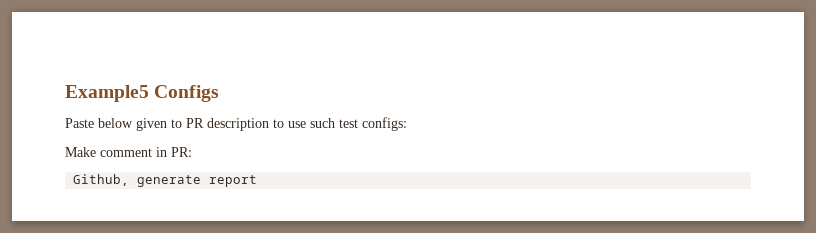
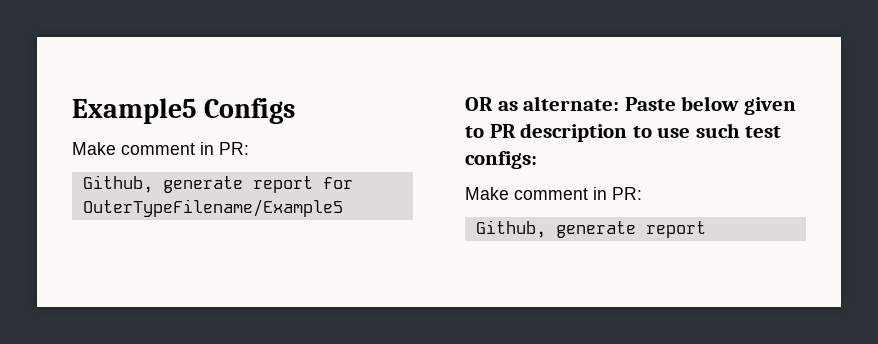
  Example5 Configs
- Paste below given to PR description to use such test configs:
+ Make comment in PR:
+ Github, generate report for OuterTypeFilename/Example5
+ OR as alternate: Paste below given to PR description to use such test configs:

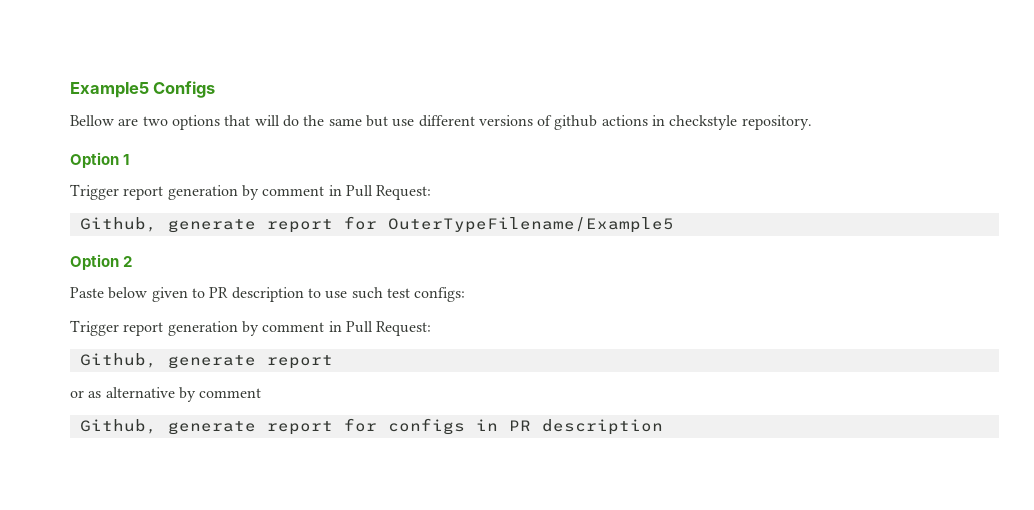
  Example5 Configs
- Make comment in PR:
+ Bellow are two options that will do the same but use different versions of github actions in checkstyle repository.
+ Option 1
+ Trigger report generation by comment in Pull Request:
- OR as alternate: Paste below given to PR description to use such test configs:
- Make comment in PR:
+ Option 2
+ Paste below given to PR description to use such test configs:
+ Trigger report generation by comment in Pull Request:
  Github, generate report
+ or as alternative by comment
+ Github, generate report for configs in PR description

